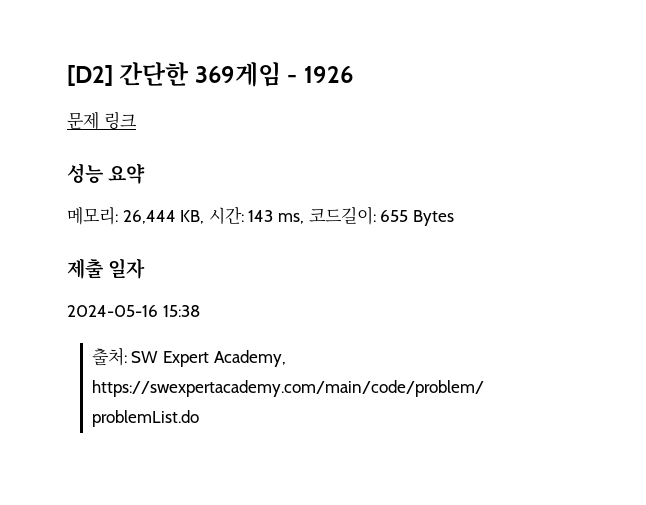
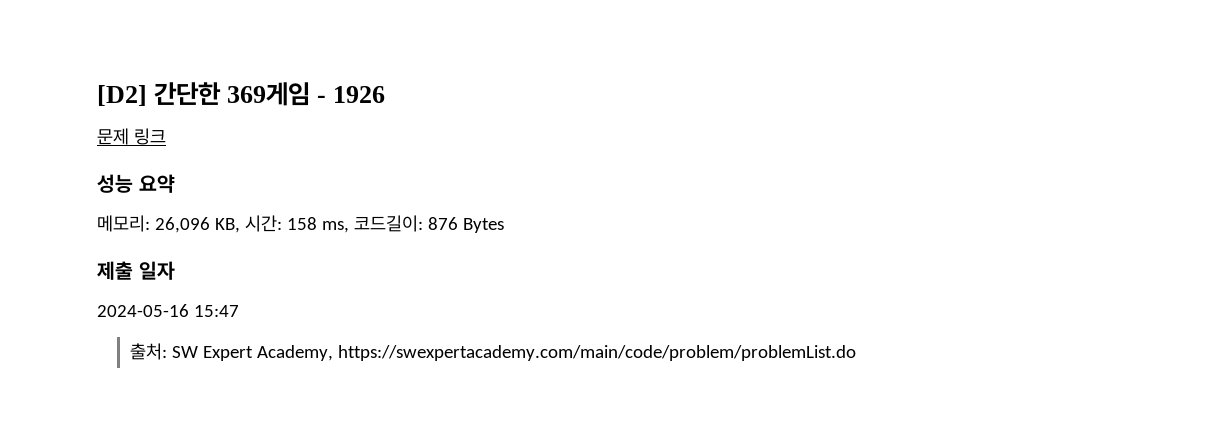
- 메모리: 26,444 KB, 시간: 143 ms, 코드길이: 655 Bytes
+ 메모리: 26,096 KB, 시간: 158 ms, 코드길이: 876 Bytes
- 2024-05-16 15:38
+ 2024-05-16 15:47

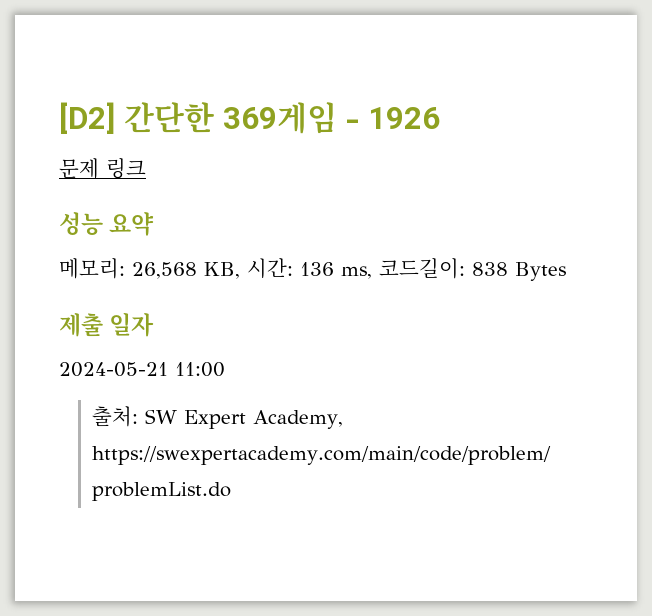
- 메모리: 26,096 KB, 시간: 158 ms, 코드길이: 876 Bytes
+ 메모리: 26,568 KB, 시간: 136 ms, 코드길이: 838 Bytes
- 2024-05-16 15:47
+ 2024-05-21 11:00

